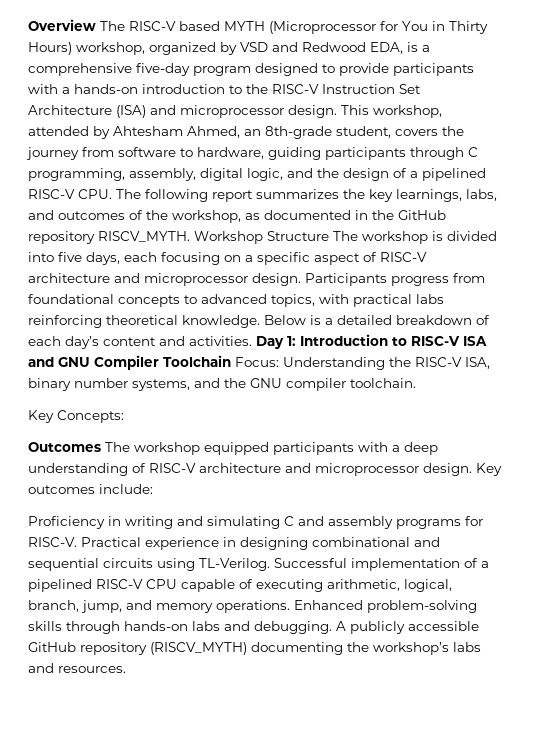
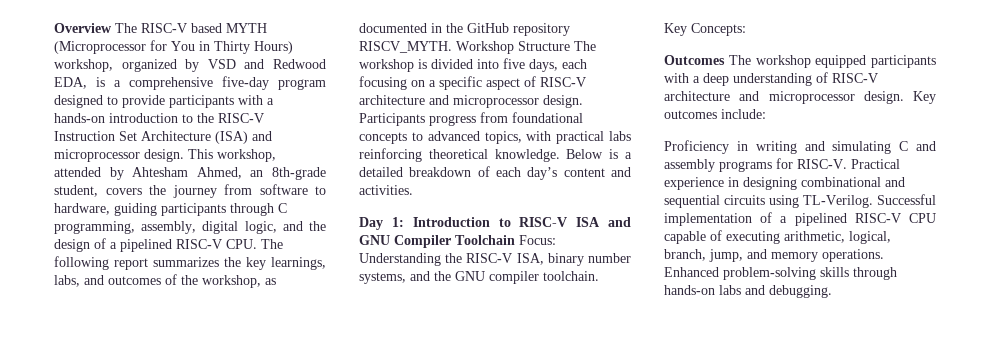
- Below is a detailed breakdown of each day’s content and activities. Day 1: Introduction to RISC-V ISA and GNU Compiler Toolchain Focus: Understanding the RISC-V ISA, binary number systems, and the GNU compiler toolchain.
+ Below is a detailed breakdown of each day’s content and activities.
+ Day 1: Introduction to RISC-V ISA and GNU Compiler Toolchain Focus: Understanding the RISC-V ISA, binary number systems, and the GNU compiler toolchain.
- A publicly accessible GitHub repository (RISCV_MYTH) documenting the workshop’s labs and resources.

